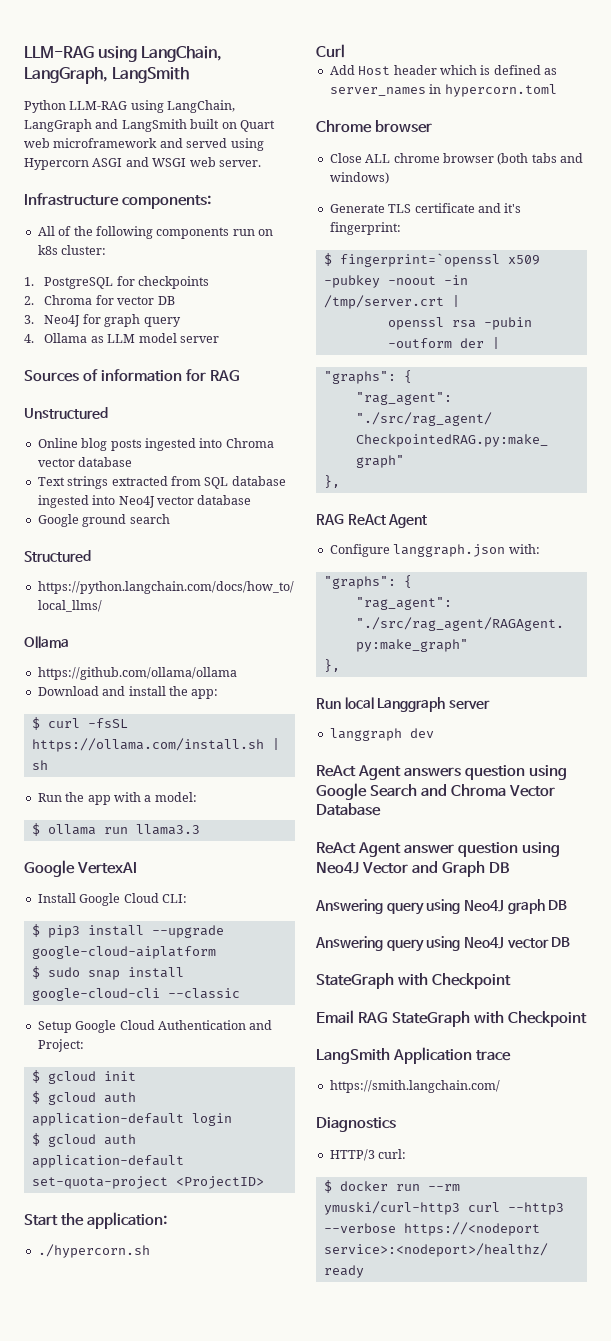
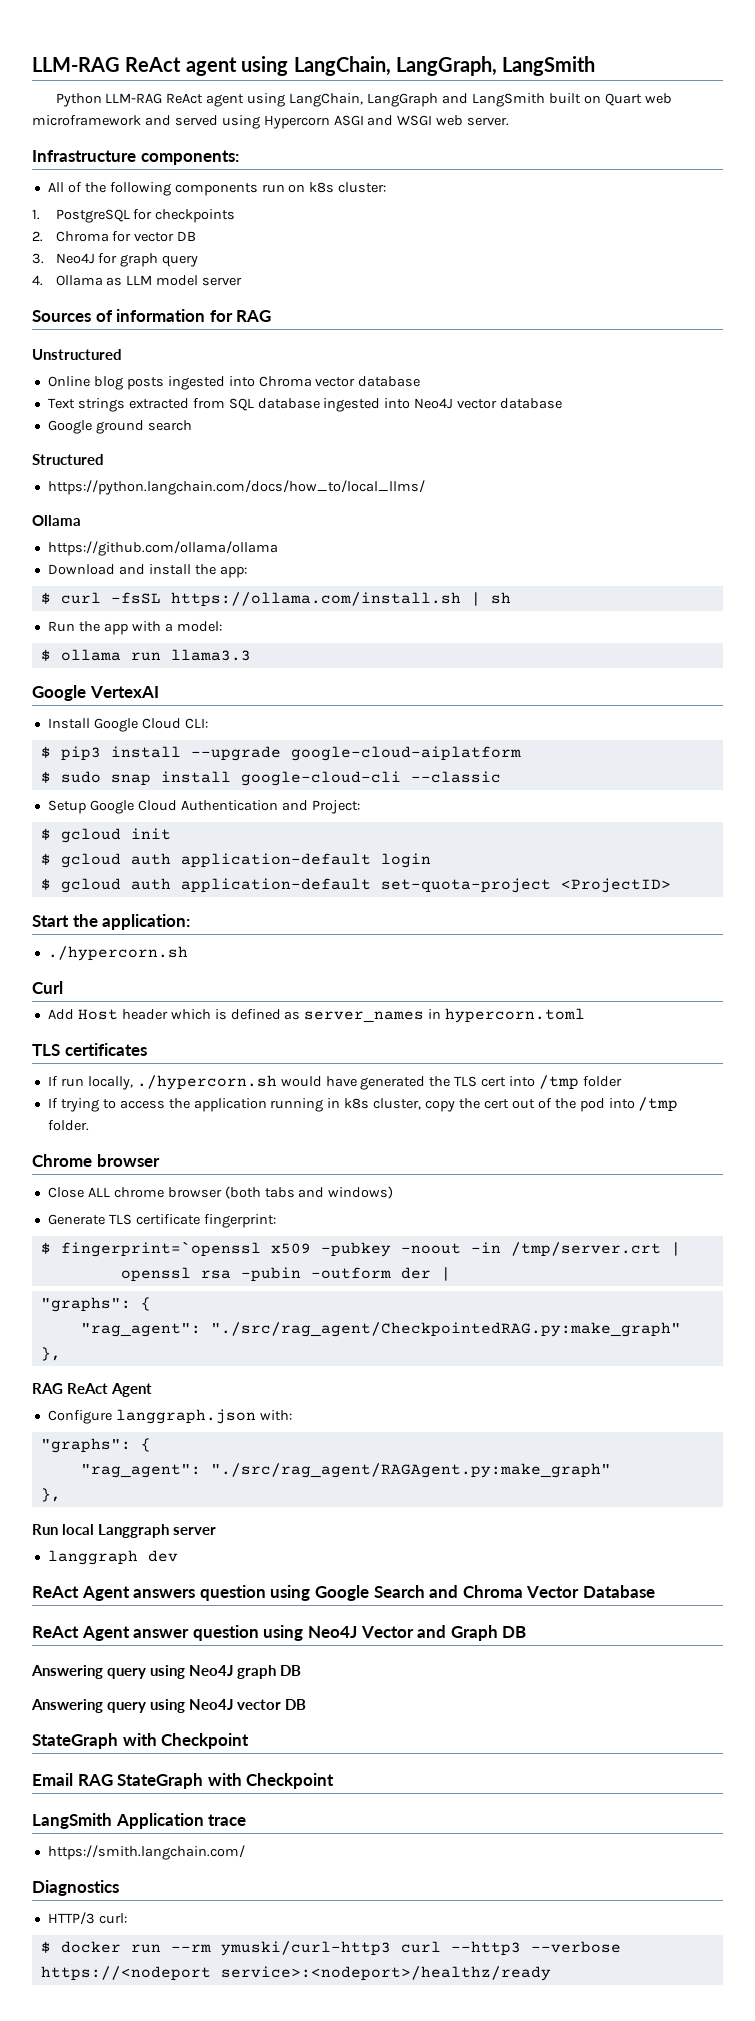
- LLM-RAG using LangChain, LangGraph, LangSmith
+ LLM-RAG ReAct agent using LangChain, LangGraph, LangSmith
- Python LLM-RAG using LangChain, LangGraph and LangSmith built on Quart web microframework and served using Hypercorn ASGI and WSGI web server.
+ Python LLM-RAG ReAct agent using LangChain, LangGraph and LangSmith built on Quart web microframework and served using Hypercorn ASGI and WSGI web server.
+ TLS certificates
+ If run locally, ./hypercorn.sh would have generated the TLS cert into /tmp folder
+ If trying to access the application running in k8s cluster, copy the cert out of the pod into /tmp folder.
- Generate TLS certificate and it's fingerprint:
+ Generate TLS certificate fingerprint:

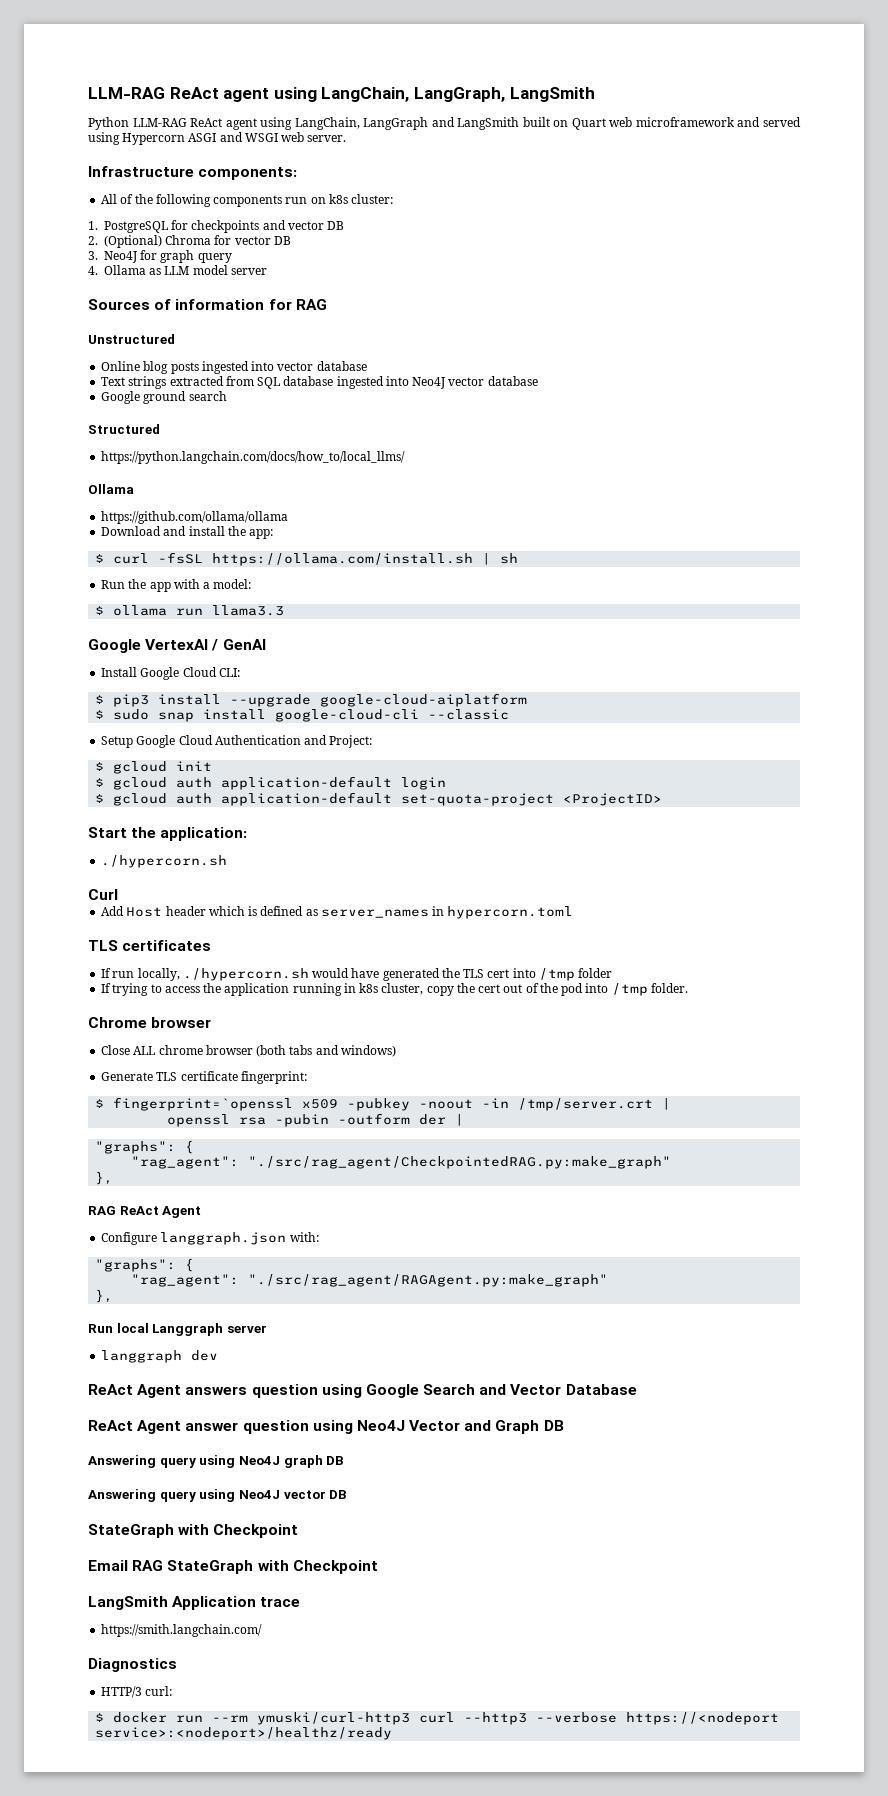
- 1. PostgreSQL for checkpoints
+ 1. PostgreSQL for checkpoints and vector DB
- 2. Chroma for vector DB
+ 2. (Optional) Chroma for vector DB
- Online blog posts ingested into Chroma vector database
+ Online blog posts ingested into vector database
- Google VertexAI
+ Google VertexAI / GenAI
- ReAct Agent answers question using Google Search and Chroma Vector Database
+ ReAct Agent answers question using Google Search and Vector Database

